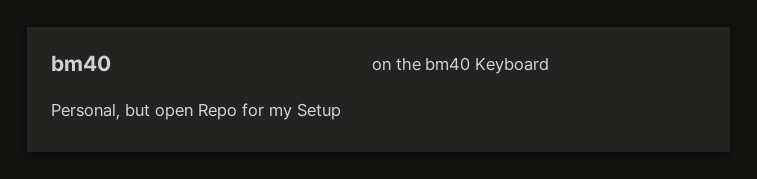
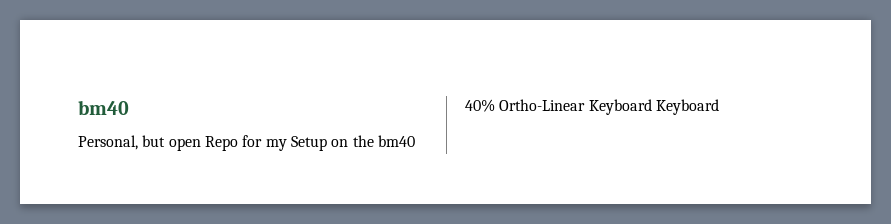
- Personal, but open Repo for my Setup on the bm40 Keyboard
+ Personal, but open Repo for my Setup on the bm40 40% Ortho-Linear Keyboard Keyboard

